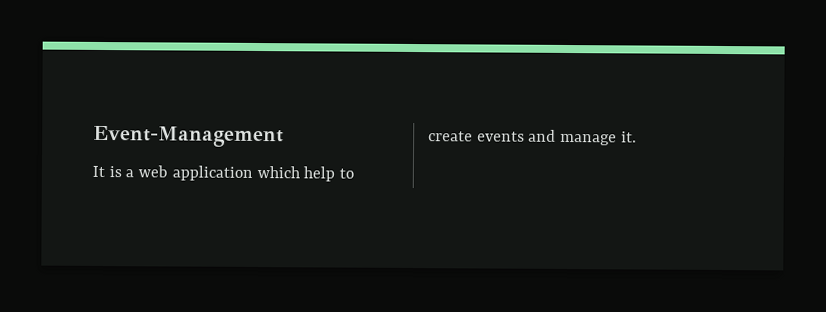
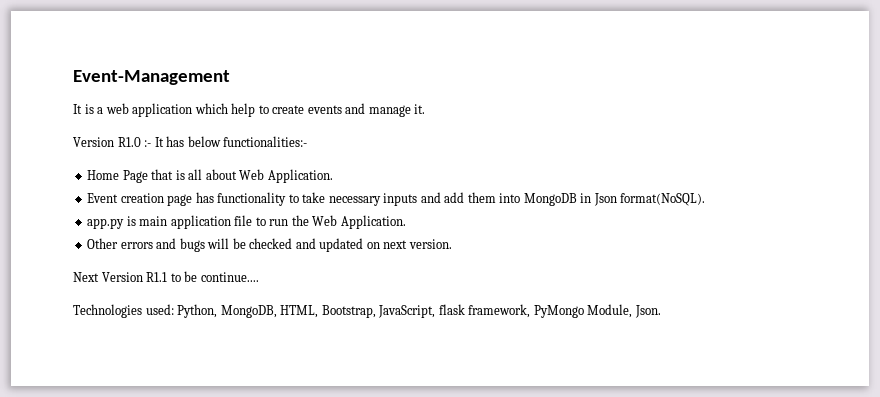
+ Version R1.0 :- It has below functionalities:-
+ Home Page that is all about Web Application.
+ Event creation page has functionality to take necessary inputs and add them into MongoDB in Json format(NoSQL).
+ app.py is main application file to run the Web Application.
+ Other errors and bugs will be checked and updated on next version.
+ Next Version R1.1 to be continue....
+ Technologies used: Python, MongoDB, HTML, Bootstrap, JavaScript, flask framework, PyMongo Module, Json.

